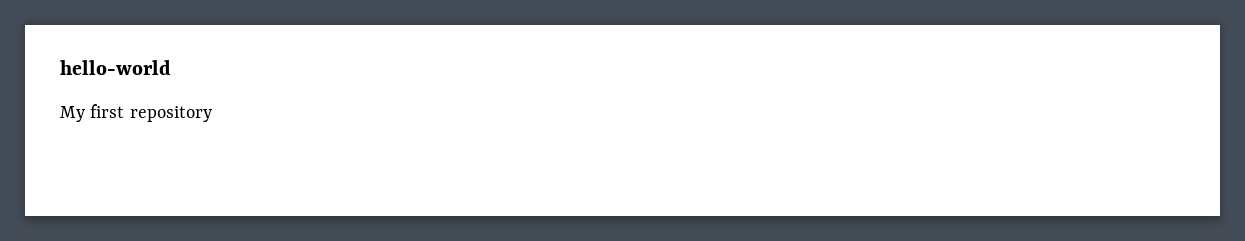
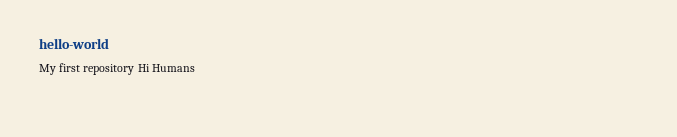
- My first repository
+ My first repository Hi Humans

